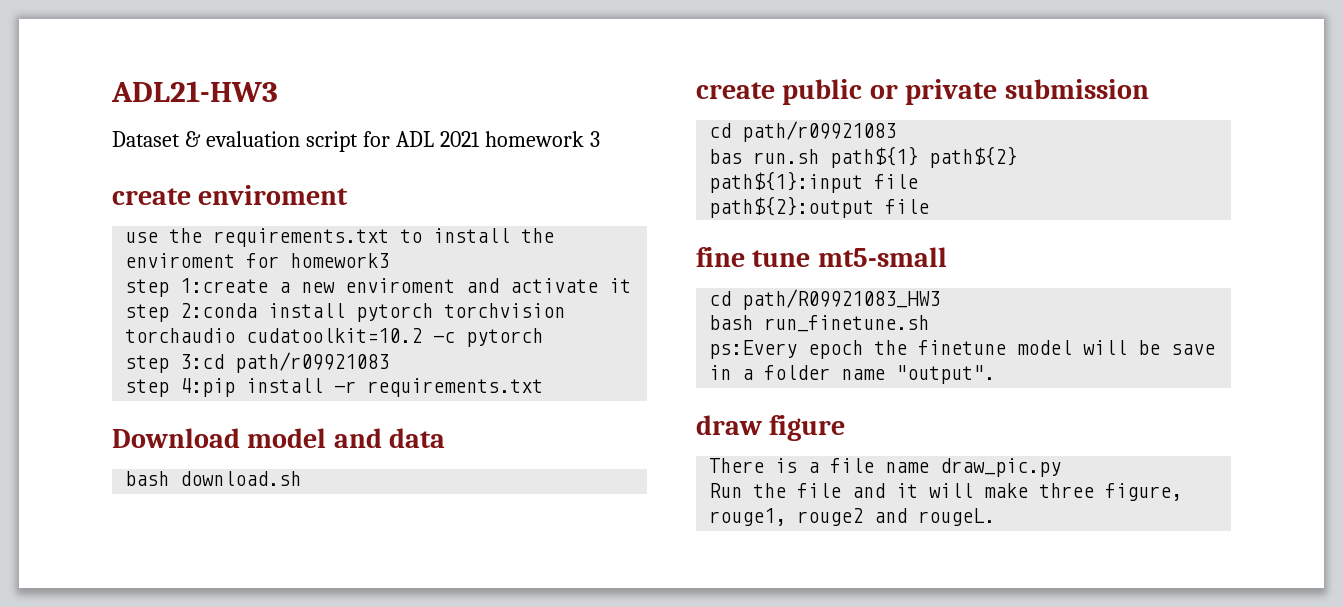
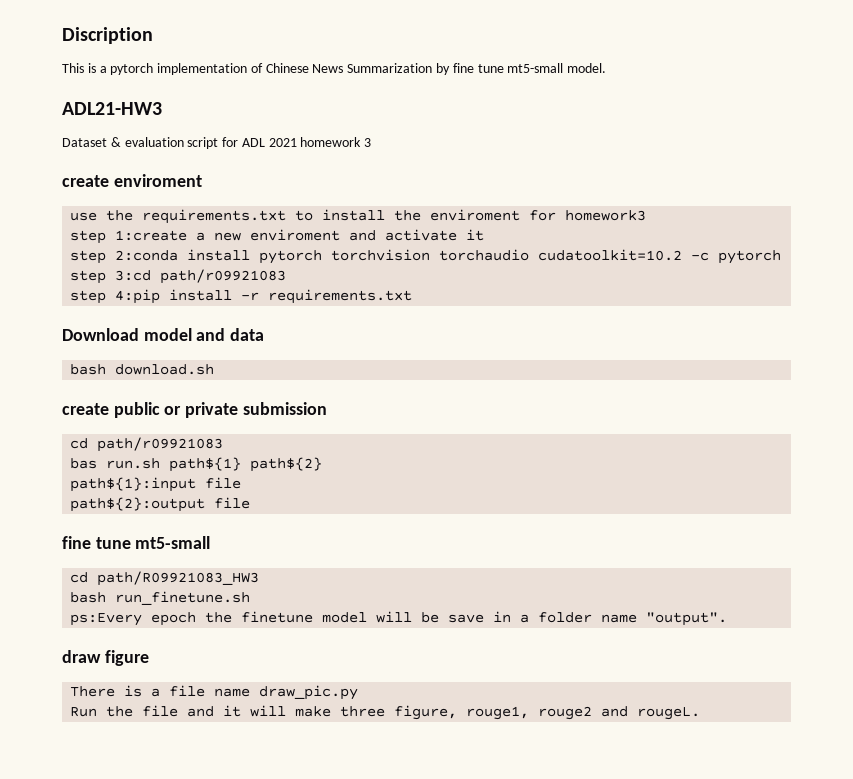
+ Discription
+ This is a pytorch implementation of Chinese News Summarization by fine tune mt5-small model.

